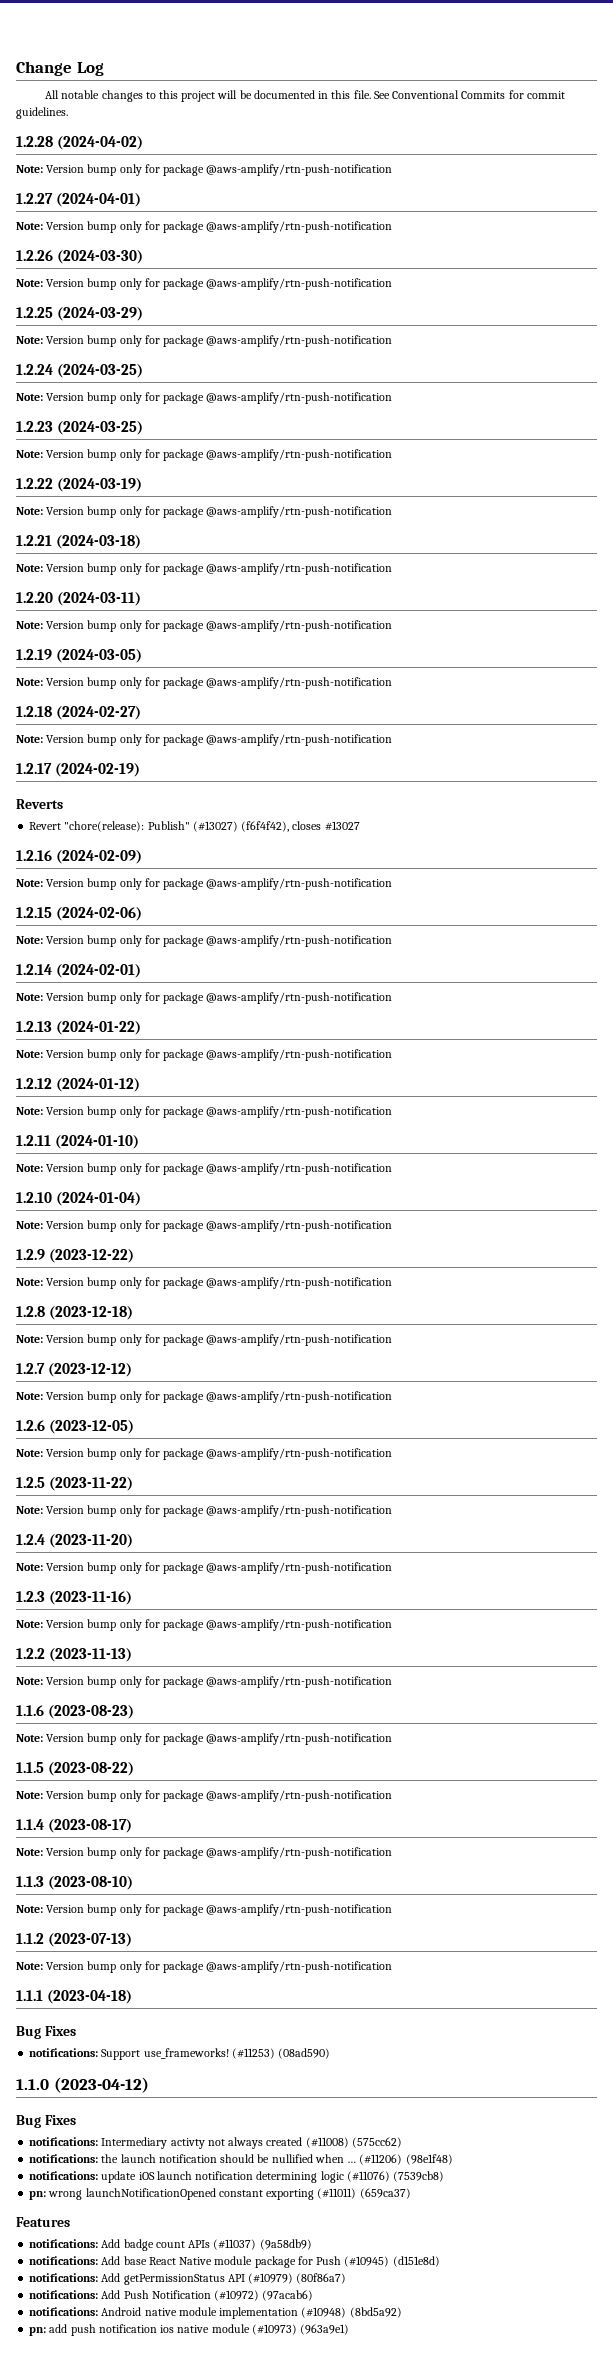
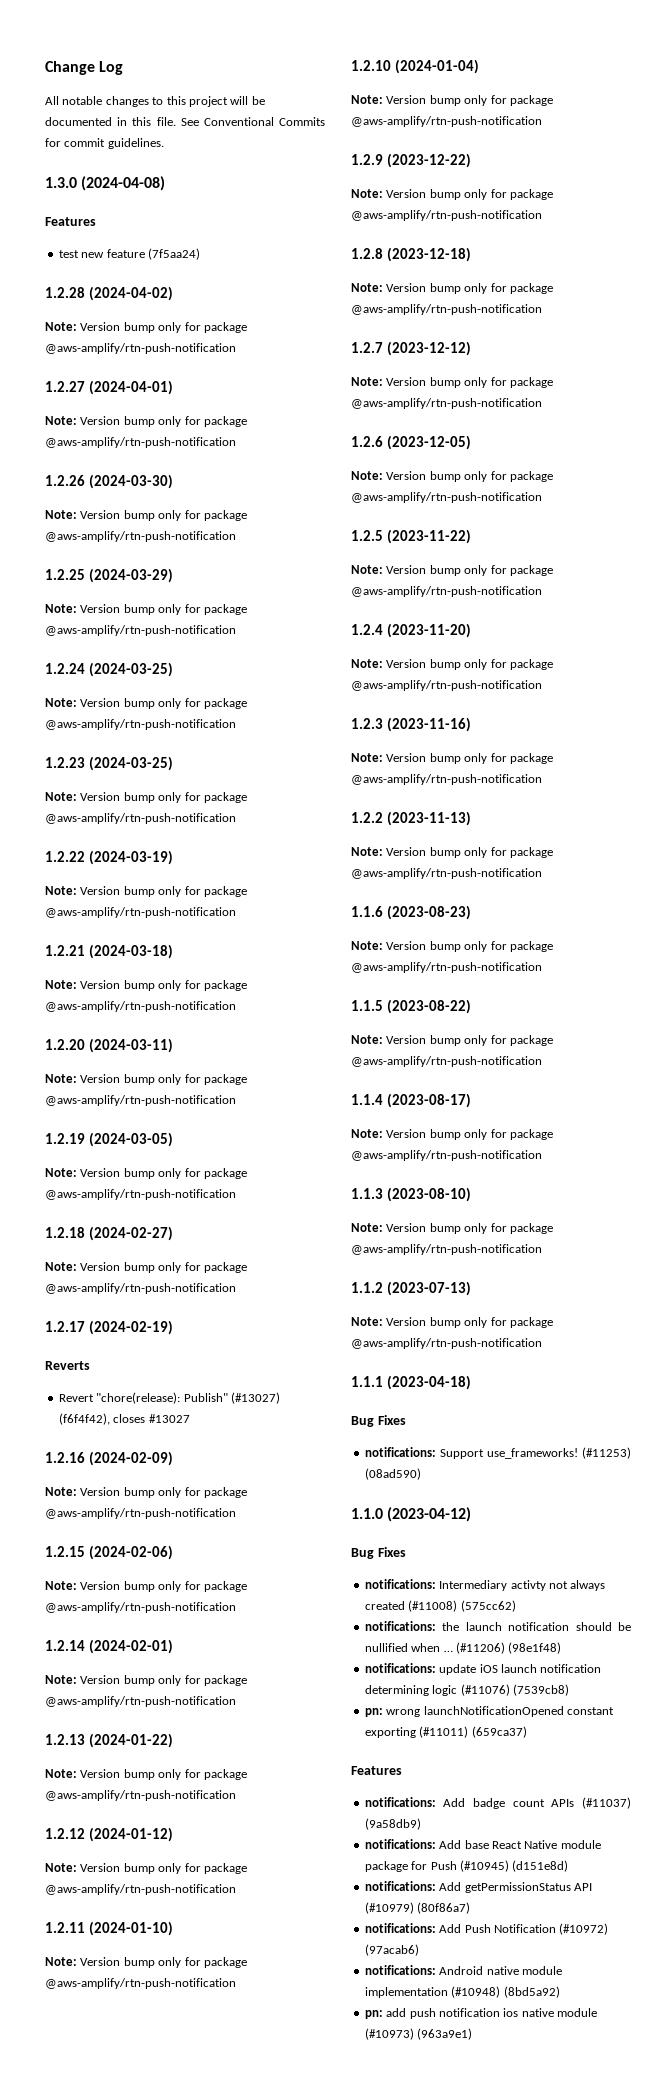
+ 1.3.0 (2024-04-08)
+ Features
+ test new feature (7f5aa24)

